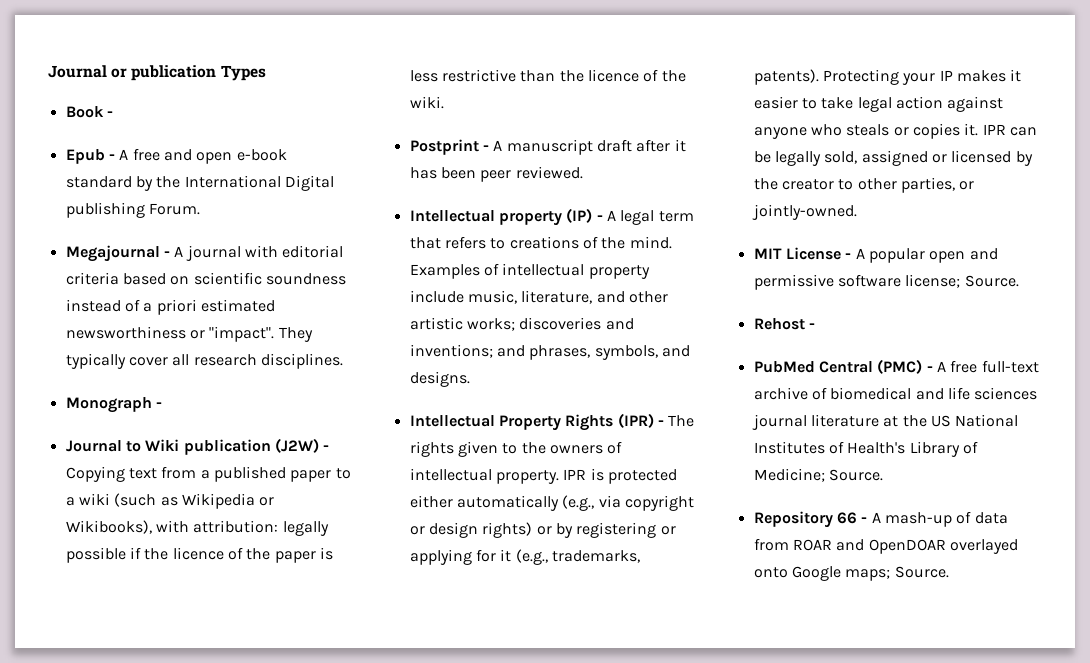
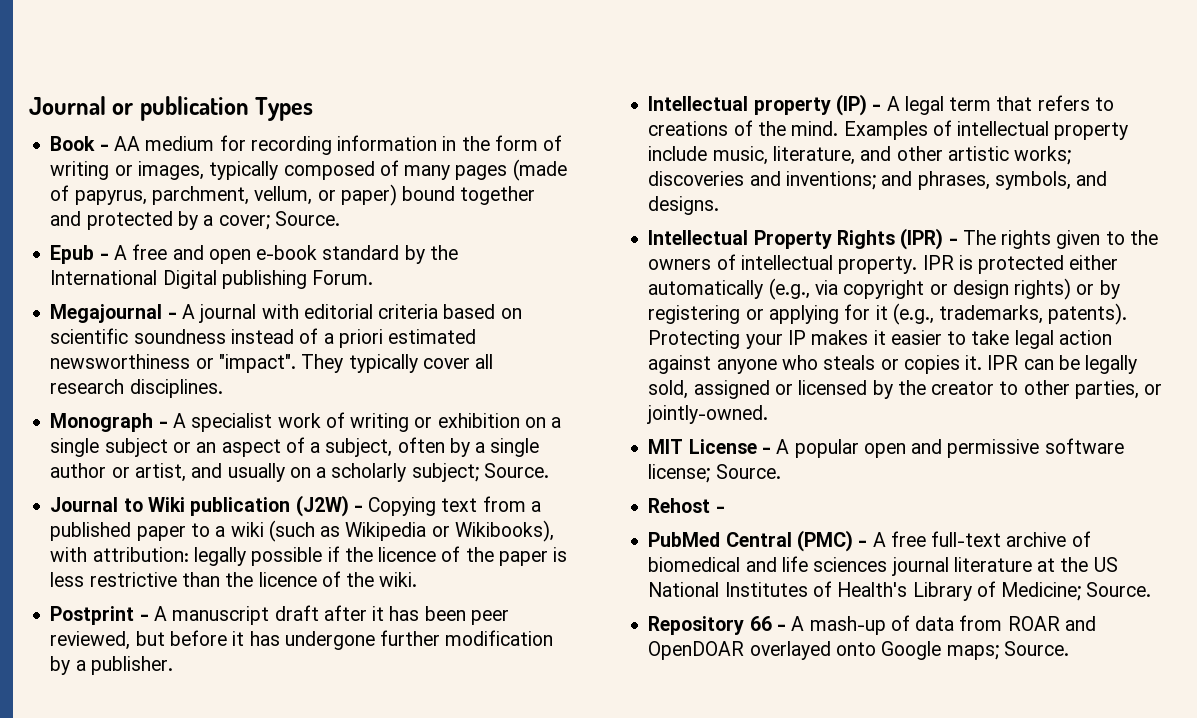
- Book -
+ Book - AA medium for recording information in the form of writing or images, typically composed of many pages (made of papyrus, parchment, vellum, or paper) bound together and protected by a cover; Source.
- Monograph -
+ Monograph - A specialist work of writing or exhibition on a single subject or an aspect of a subject, often by a single author or artist, and usually on a scholarly subject; Source.
- Postprint - A manuscript draft after it has been peer reviewed.
+ Postprint - A manuscript draft after it has been peer reviewed, but before it has undergone further modification by a publisher.

